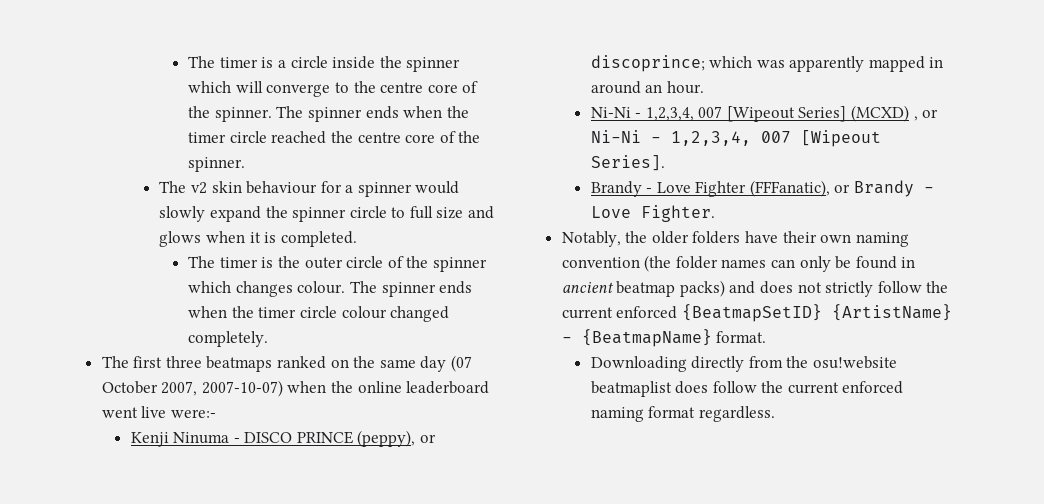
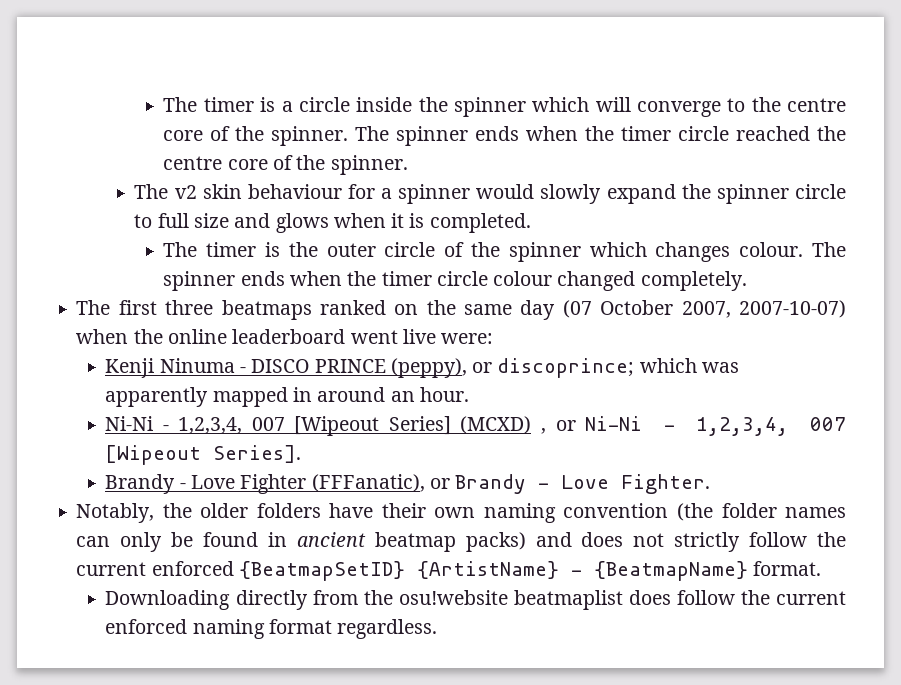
- The first three beatmaps ranked on the same day (07 October 2007, 2007-10-07) when the online leaderboard went live were:-
+ The first three beatmaps ranked on the same day (07 October 2007, 2007-10-07) when the online leaderboard went live were:

